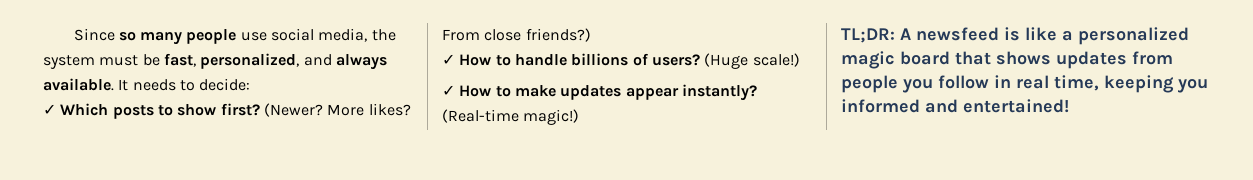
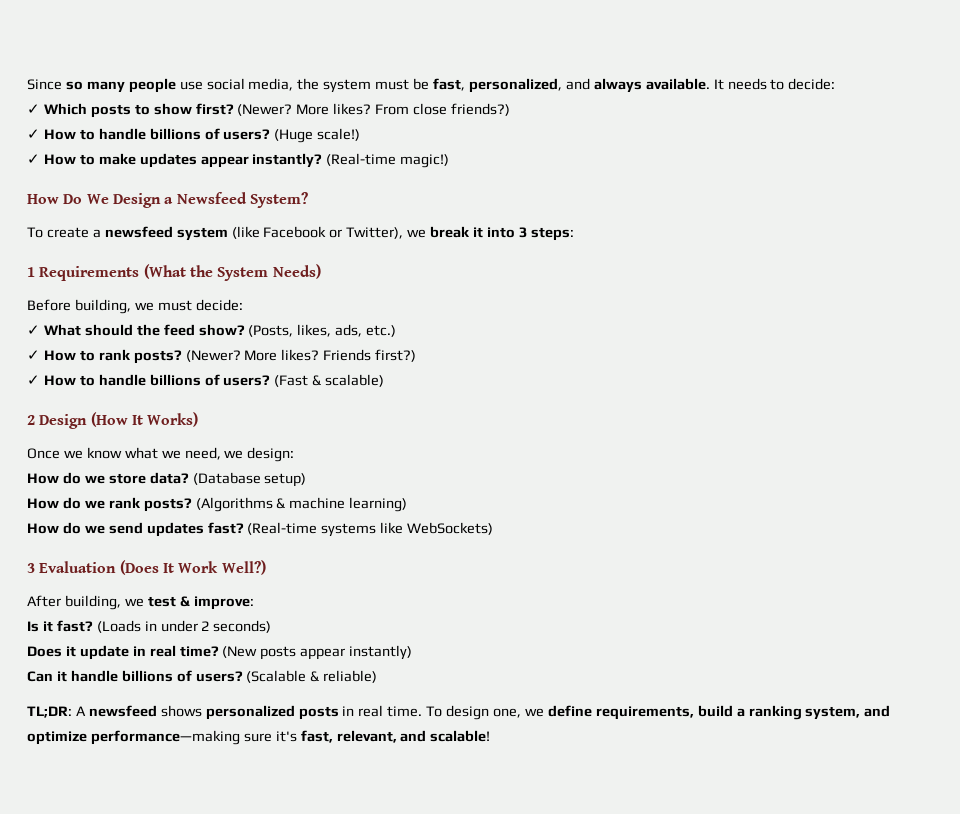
- TL;DR: A newsfeed is like a personalized magic board that shows updates from people you follow in real time, keeping you informed and entertained!
+ How Do We Design a Newsfeed System?
+ To create a newsfeed system (like Facebook or Twitter), we break it into 3 steps:
+ 1 Requirements (What the System Needs)
+ Before building, we must decide:
+ ✓ What should the feed show? (Posts, likes, ads, etc.)
+ ✓ How to rank posts? (Newer? More likes? Friends first?)
+ ✓ How to handle billions of users? (Fast & scalable)
+ 2 Design (How It Works)
+ Once we know what we need, we design:
+ How do we store data? (Database setup)
+ How do we rank posts? (Algorithms & machine learning)
+ How do we send updates fast? (Real-time systems like WebSockets)
+ 3 Evaluation (Does It Work Well?)
+ After building, we test & improve:
+ Is it fast? (Loads in under 2 seconds)
+ Does it update in real time? (New posts appear instantly)
+ Can it handle billions of users? (Scalable & reliable)
+ TL;DR: A newsfeed shows personalized posts in real time. To design one, we define requirements, build a ranking system, and optimize performance—making sure it's fast, relevant, and scalable!

